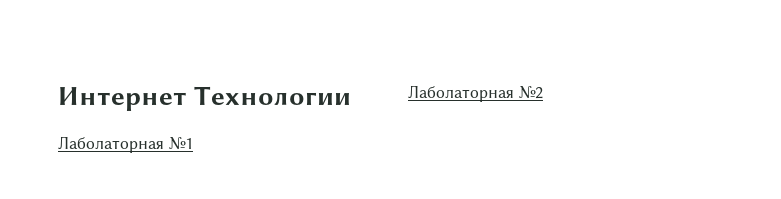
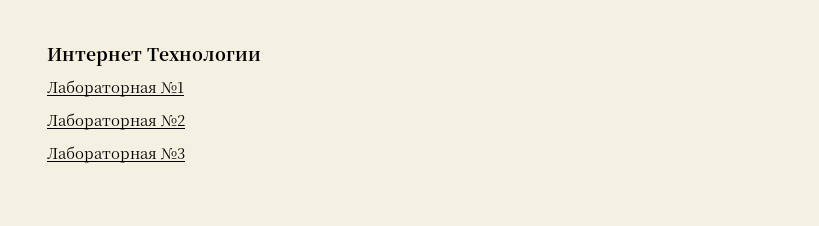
- Лаболаторная №1
+ Лабораторная №1
- Лаболаторная №2
+ Лабораторная №2
+ Лабораторная №3

